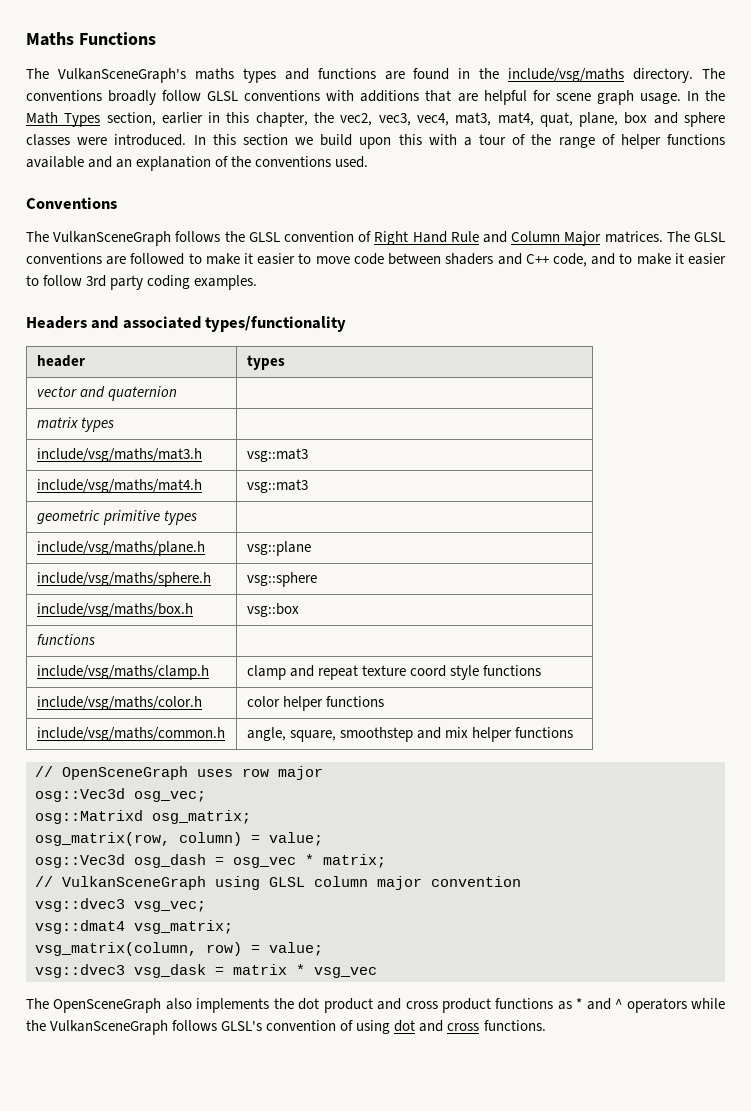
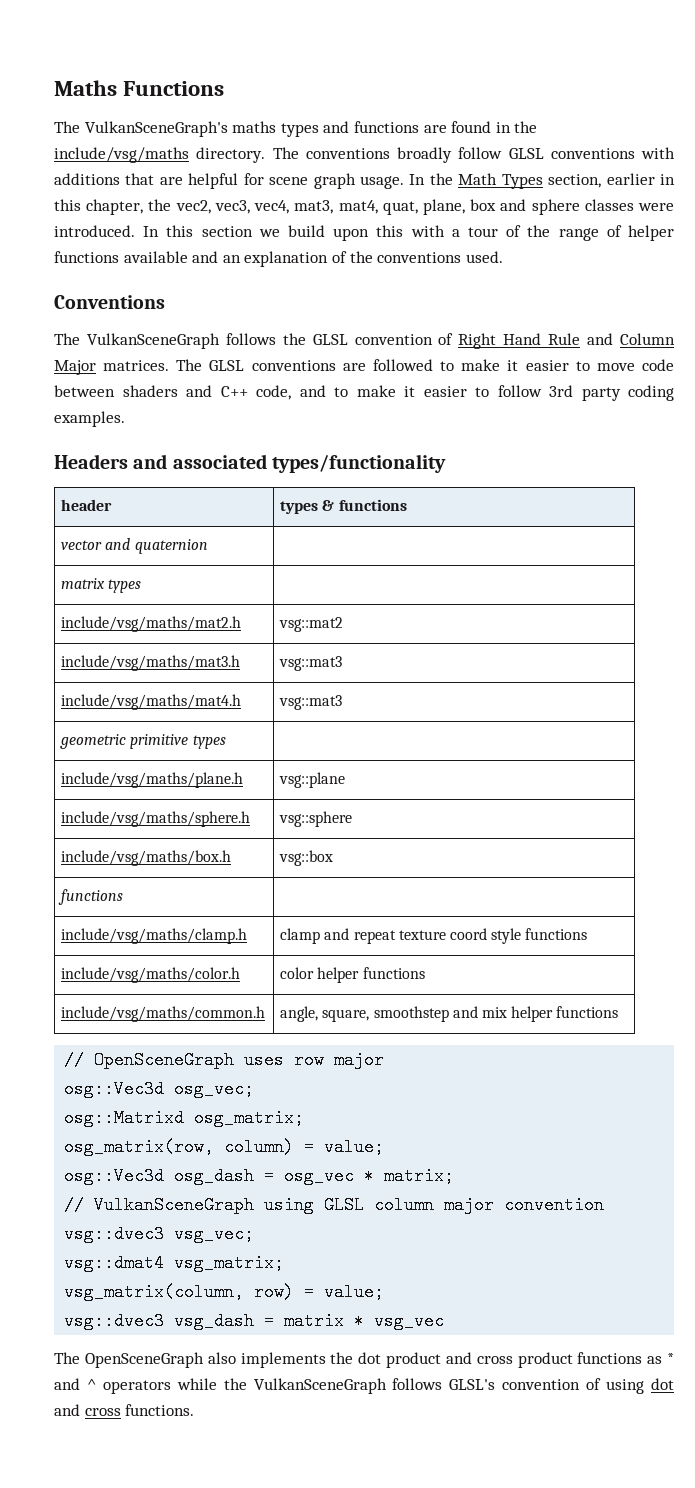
- header | types
+ header | types & functions
+ include/vsg/maths/mat2.h | vsg::mat2
- vsg::dvec3 vsg_dask = matrix * vsg_vec
+ vsg::dvec3 vsg_dash = matrix * vsg_vec

